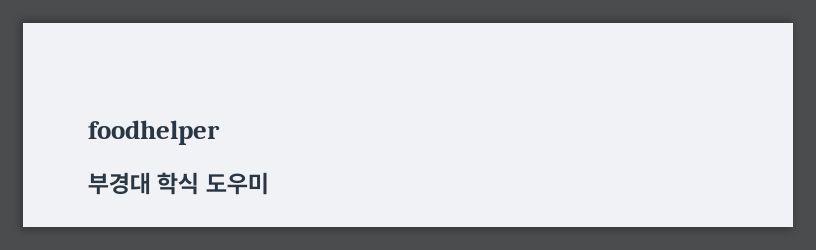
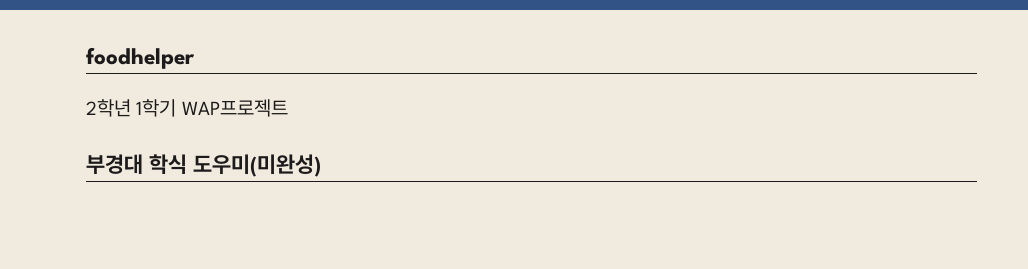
+ 2학년 1학기 WAP프로젝트
- 부경대 학식 도우미
+ 부경대 학식 도우미(미완성)

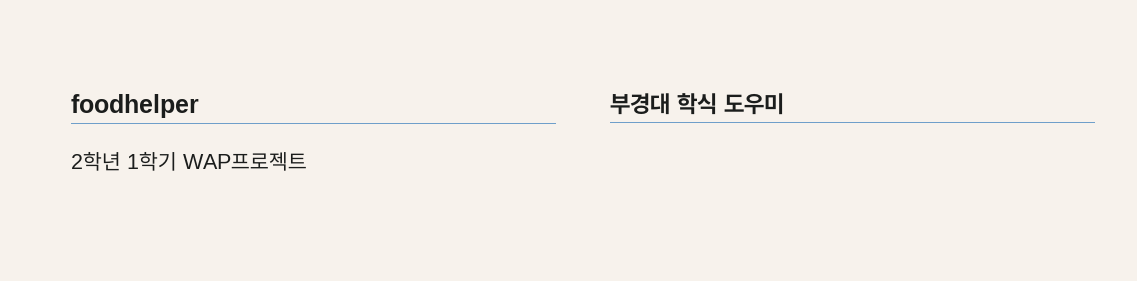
- 부경대 학식 도우미(미완성)
+ 부경대 학식 도우미

